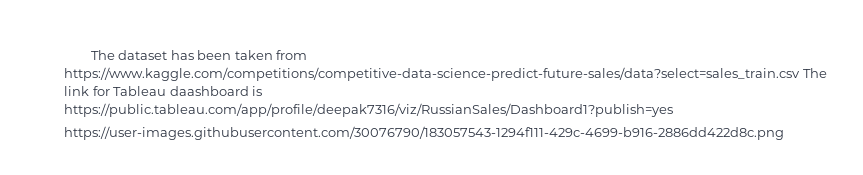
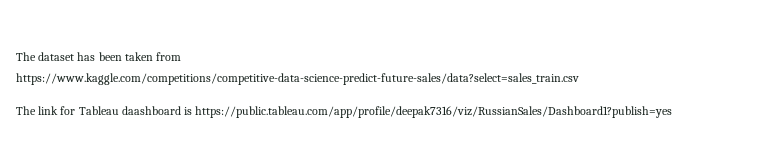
- The dataset has been taken from https://www.kaggle.com/competitions/competitive-data-science-predict-future-sales/data?select=sales_train.csv The link for Tableau daashboard is https://public.tableau.com/app/profile/deepak7316/viz/RussianSales/Dashboard1?publish=yes
+ The dataset has been taken from https://www.kaggle.com/competitions/competitive-data-science-predict-future-sales/data?select=sales_train.csv
+ The link for Tableau daashboard is https://public.tableau.com/app/profile/deepak7316/viz/RussianSales/Dashboard1?publish=yes
- https://user-images.githubusercontent.com/30076790/183057543-1294f111-429c-4699-b916-2886dd422d8c.png

